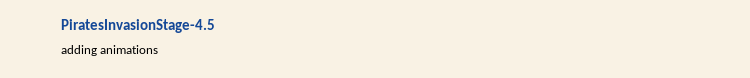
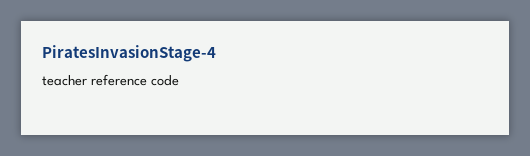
- PiratesInvasionStage-4.5
- adding animations
+ PiratesInvasionStage-4
+ teacher reference code

